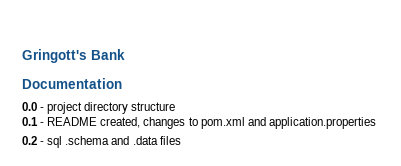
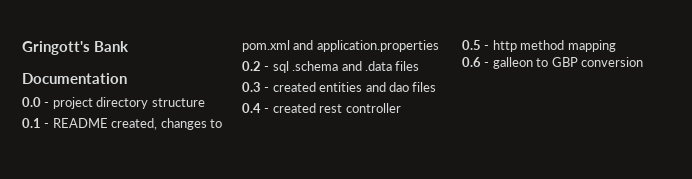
+ 0.3 - created entities and dao files
+ 0.4 - created rest controller
+ 0.5 - http method mapping
+ 0.6 - galleon to GBP conversion

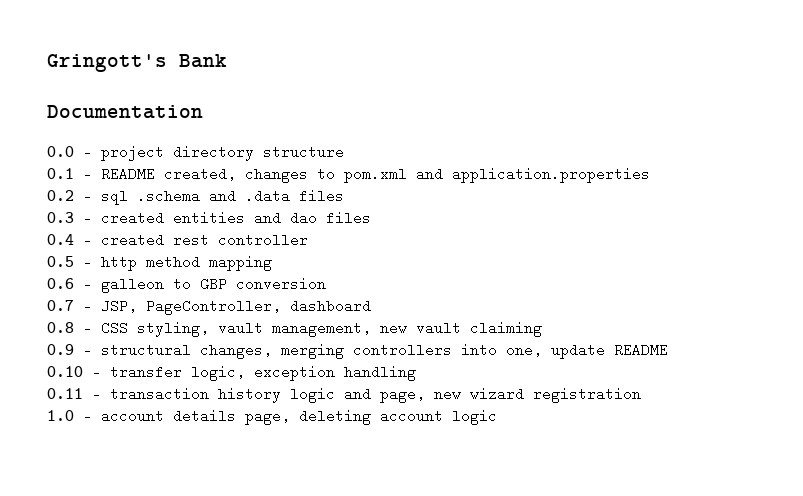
+ 0.7 - JSP, PageController, dashboard
+ 0.8 - CSS styling, vault management, new vault claiming
+ 0.9 - structural changes, merging controllers into one, update README
+ 0.10 - transfer logic, exception handling
+ 0.11 - transaction history logic and page, new wizard registration
+ 1.0 - account details page, deleting account logic

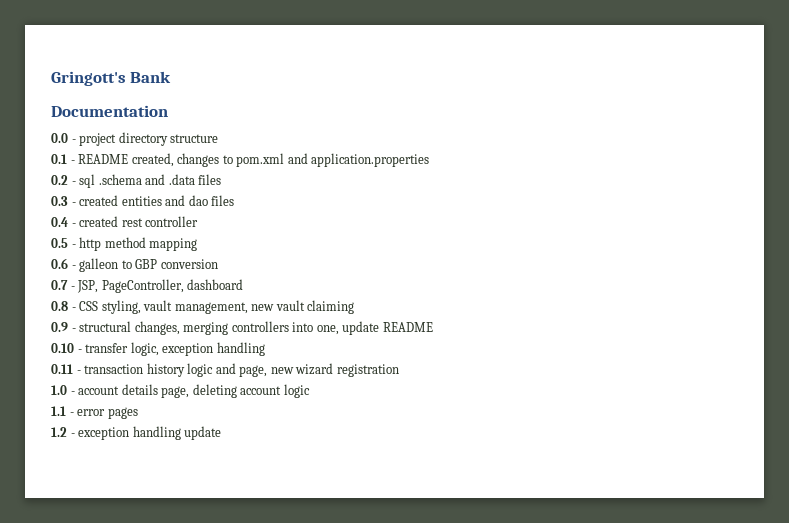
+ 1.1 - error pages
+ 1.2 - exception handling update

